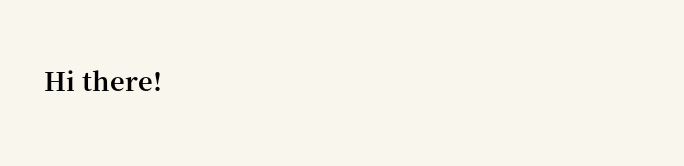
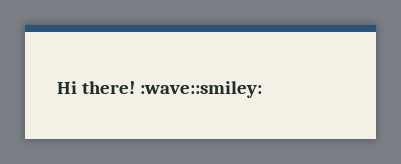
- Hi there!
+ Hi there! :wave::smiley:

